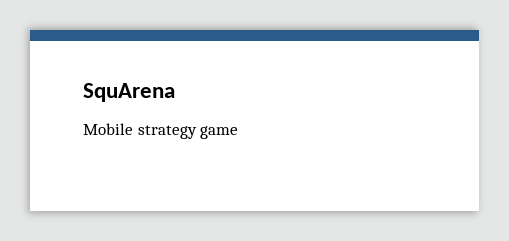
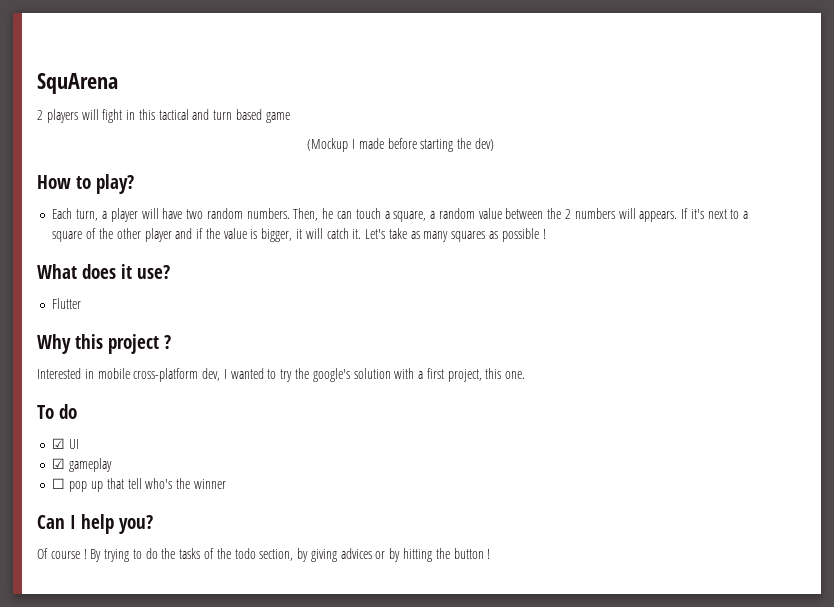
- Mobile strategy game
+ 2 players will fight in this tactical and turn based game
+ (Mockup I made before starting the dev)
+ How to play?
+ Each turn, a player will have two random numbers. Then, he can touch a square, a random value between the 2 numbers will appears. If it's next to a square of the other player and if the value is bigger, it will catch it. Let's take as many squares as possible !
+ What does it use?
+ Flutter
+ Why this project ?
+ Interested in mobile cross-platform dev, I wanted to try the google's solution with a first project, this one.
+ To do
+ ☑ UI
+ ☑ gameplay
+ ☐ pop up that tell who's the winner
+ Can I help you?
+ Of course ! By trying to do the tasks of the todo section, by giving advices or by hitting the button !

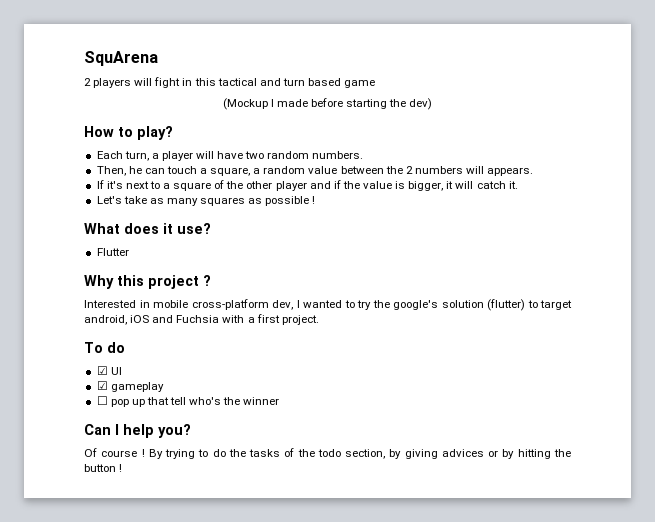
- Each turn, a player will have two random numbers. Then, he can touch a square, a random value between the 2 numbers will appears. If it's next to a square of the other player and if the value is bigger, it will catch it. Let's take as many squares as possible !
+ Each turn, a player will have two random numbers.
+ Then, he can touch a square, a random value between the 2 numbers will appears.
+ If it's next to a square of the other player and if the value is bigger, it will catch it.
+ Let's take as many squares as possible !
- Interested in mobile cross-platform dev, I wanted to try the google's solution with a first project, this one.
+ Interested in mobile cross-platform dev, I wanted to try the google's solution (flutter) to target android, iOS and Fuchsia with a first project.

